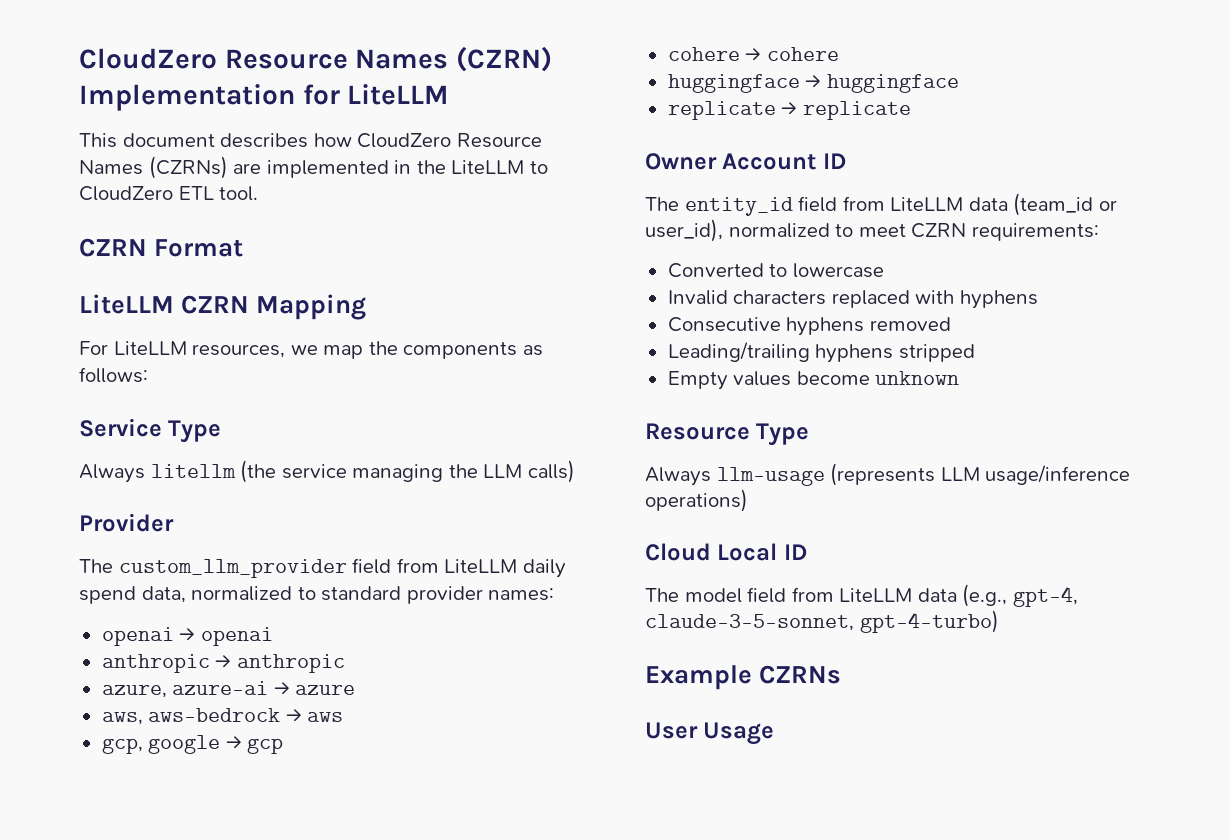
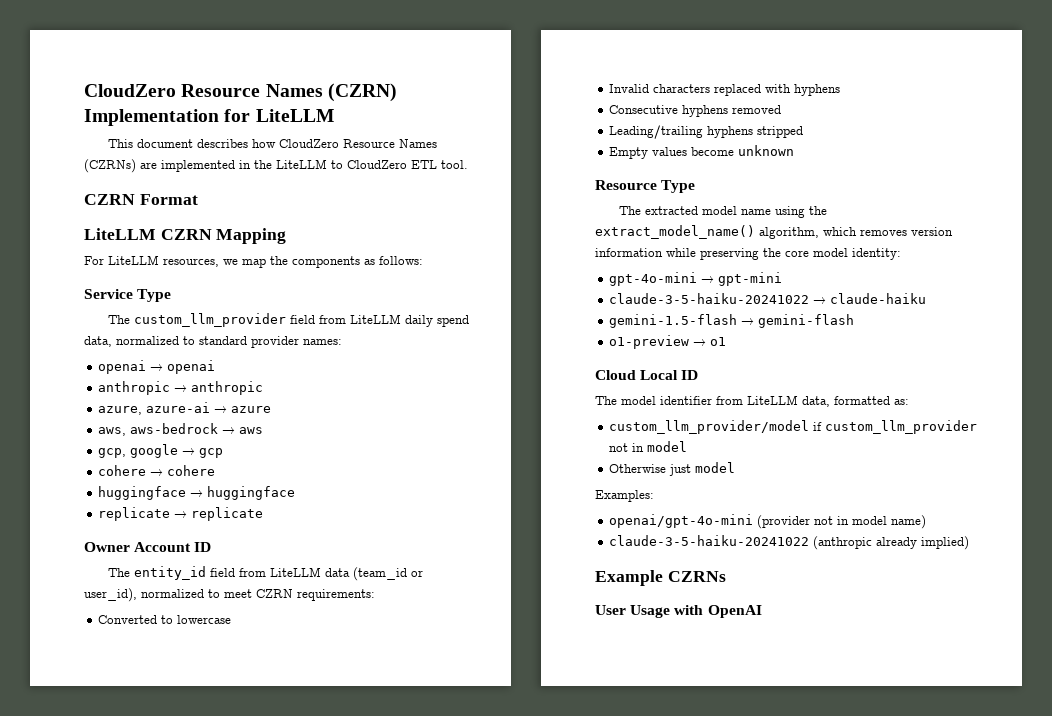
- Always litellm (the service managing the LLM calls)
- Provider
- Always llm-usage (represents LLM usage/inference operations)
+ The extracted model name using the extract_model_name() algorithm, which removes version information while preserving the core model identity:
+ gpt-4o-mini → gpt-mini
+ claude-3-5-haiku-20241022 → claude-haiku
+ gemini-1.5-flash → gemini-flash
+ o1-preview → o1
- The model field from LiteLLM data (e.g., gpt-4, claude-3-5-sonnet, gpt-4-turbo)
+ The model identifier from LiteLLM data, formatted as:
+ custom_llm_provider/model if custom_llm_provider not in model
+ Otherwise just model
+ Examples:
+ openai/gpt-4o-mini (provider not in model name)
+ claude-3-5-haiku-20241022 (anthropic already implied)
- User Usage
+ User Usage with OpenAI

